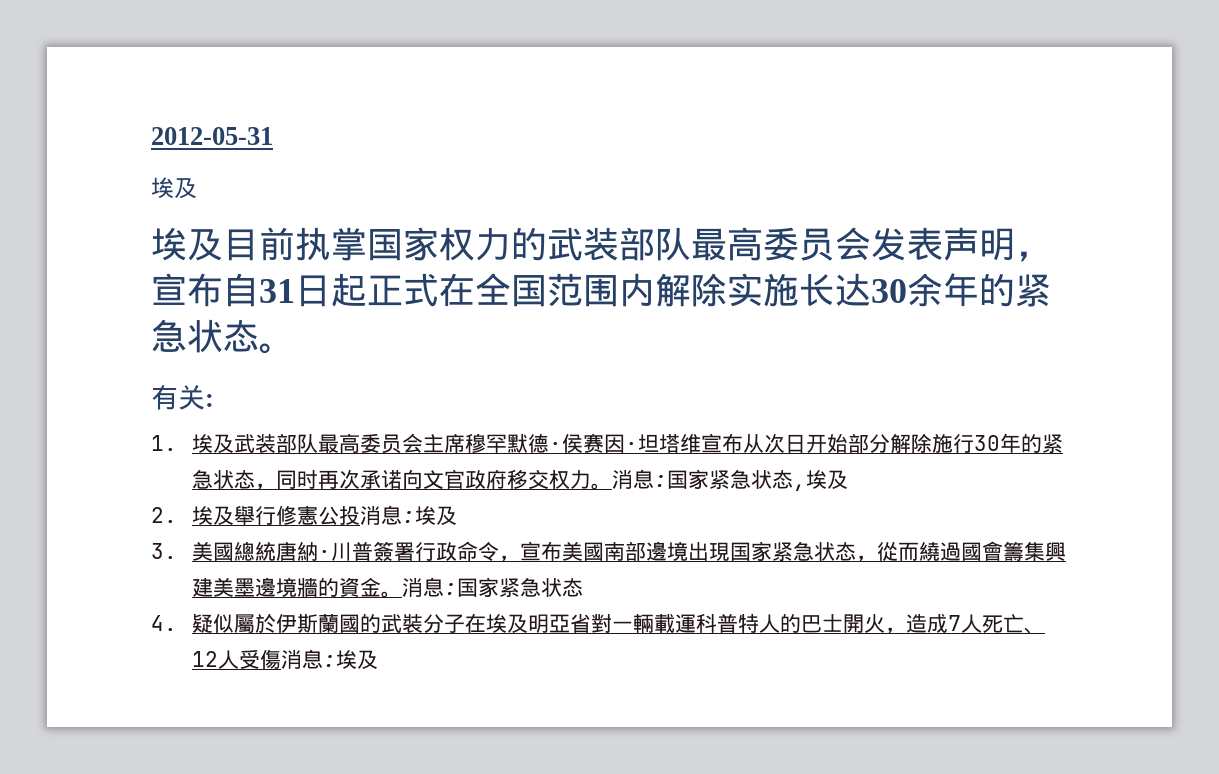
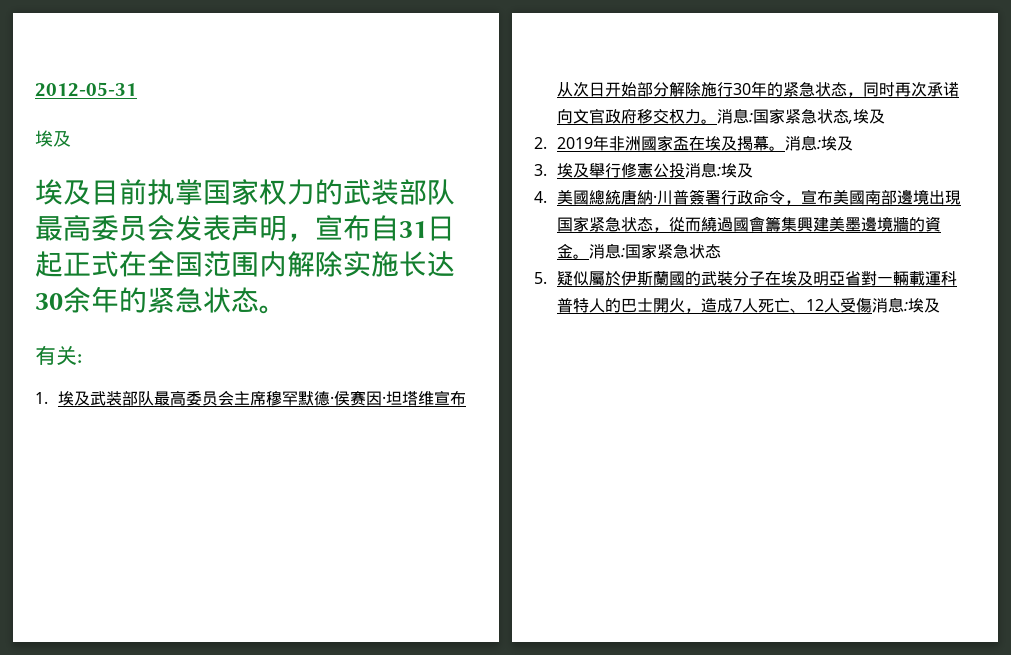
- 2.埃及舉行修憲公投消息:埃及
+ 2. 2019年非洲國家盃在埃及揭幕。消息:埃及
+ 3.埃及舉行修憲公投消息:埃及
- 3.美國總統唐納·川普簽署行政命令，宣布美國南部邊境出現国家紧急状态，從而繞過國會籌集興建美墨邊境牆的資金。
+ 4.美國總統唐納·川普簽署行政命令，宣布美國南部邊境出現国家紧急状态，從而繞過國會籌集興建美墨邊境牆的資金。
- 4.疑似屬於伊斯蘭國的武裝分子在埃及明亞省對一輛載運科普特人的巴士開火，造成7人死亡、12人受傷消息:埃及
+ 5.疑似屬於伊斯蘭國的武裝分子在埃及明亞省對一輛載運科普特人的巴士開火，造成7人死亡、12人受傷消息:埃及

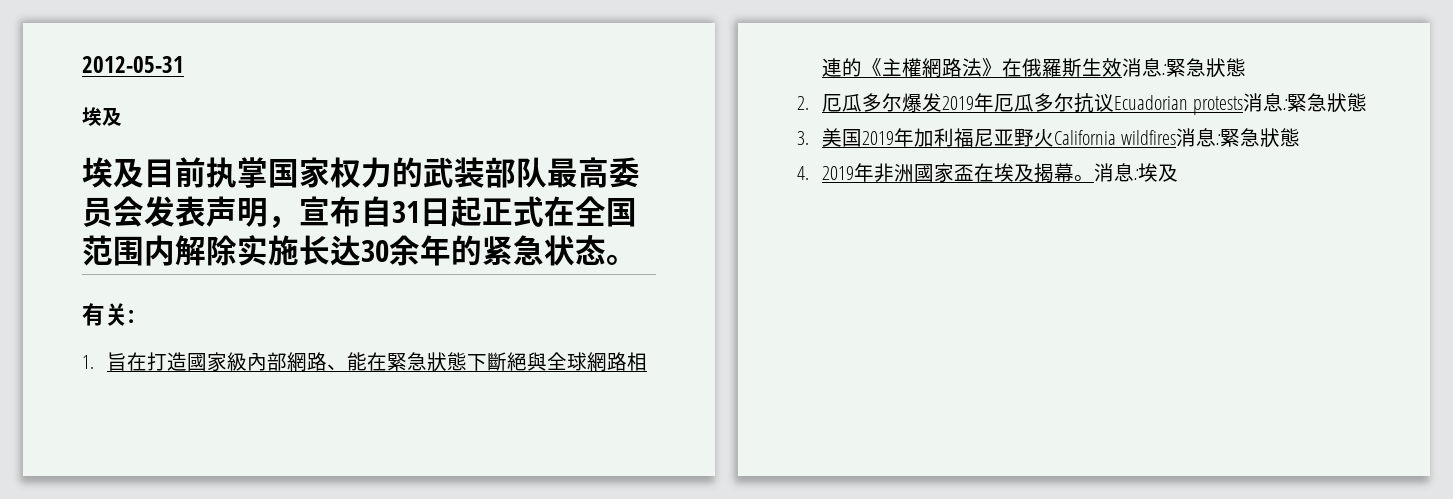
- 1.埃及武装部队最高委员会主席穆罕默德·侯赛因·坦塔维宣布从次日开始部分解除施行30年的紧急状态，同时再次承诺向文官政府移交权力。消息:国家紧急状态,埃及
- 2. 2019年非洲國家盃在埃及揭幕。
+ 1.旨在打造國家級內部網路、能在緊急狀態下斷絕與全球網路相連的《主權網路法》在俄羅斯生效消息:緊急狀態
+ 2.厄瓜多尔爆发2019年厄瓜多尔抗议Ecuadorian protests消息:緊急狀態
+ 3.美国2019年加利福尼亚野火California wildfires消息:緊急狀態
+ 4. 2019年非洲國家盃在埃及揭幕。
- 3.埃及舉行修憲公投消息:埃及
- 4.美國總統唐納·川普簽署行政命令，宣布美國南部邊境出現国家紧急状态，從而繞過國會籌集興建美墨邊境牆的資金。消息:国家紧急状态
- 5.疑似屬於伊斯蘭國的武裝分子在埃及明亞省對一輛載運科普特人的巴士開火，造成7人死亡、12人受傷消息:埃及

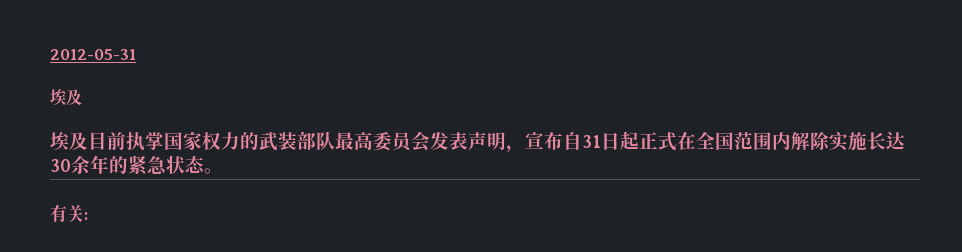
- 1.旨在打造國家級內部網路、能在緊急狀態下斷絕與全球網路相連的《主權網路法》在俄羅斯生效消息:緊急狀態
- 2.厄瓜多尔爆发2019年厄瓜多尔抗议Ecuadorian protests消息:緊急狀態
- 3.美国2019年加利福尼亚野火California wildfires消息:緊急狀態
- 4. 2019年非洲國家盃在埃及揭幕。消息:埃及

